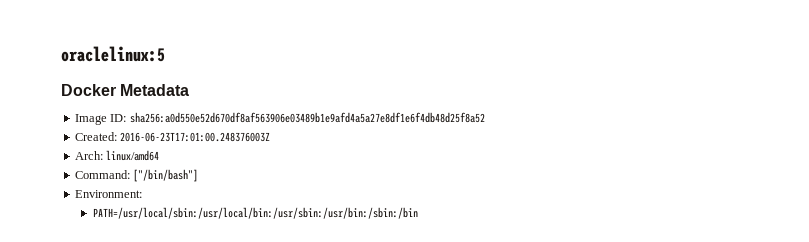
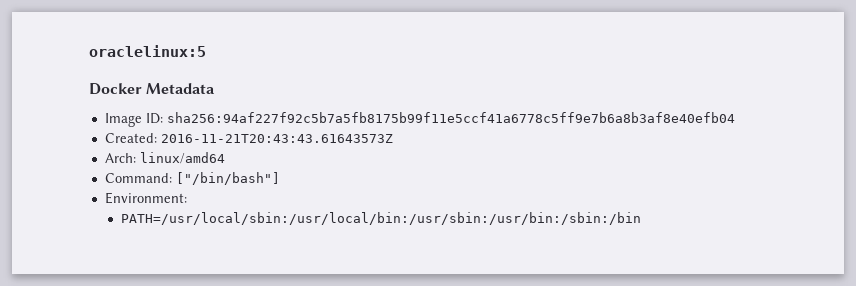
- Image ID: sha256:a0d550e52d670df8af563906e03489b1e9afd4a5a27e8df1e6f4db48d25f8a52
+ Image ID: sha256:94af227f92c5b7a5fb8175b99f11e5ccf41a6778c5ff9e7b6a8b3af8e40efb04
- Created: 2016-06-23T17:01:00.248376003Z
+ Created: 2016-11-21T20:43:43.61643573Z

